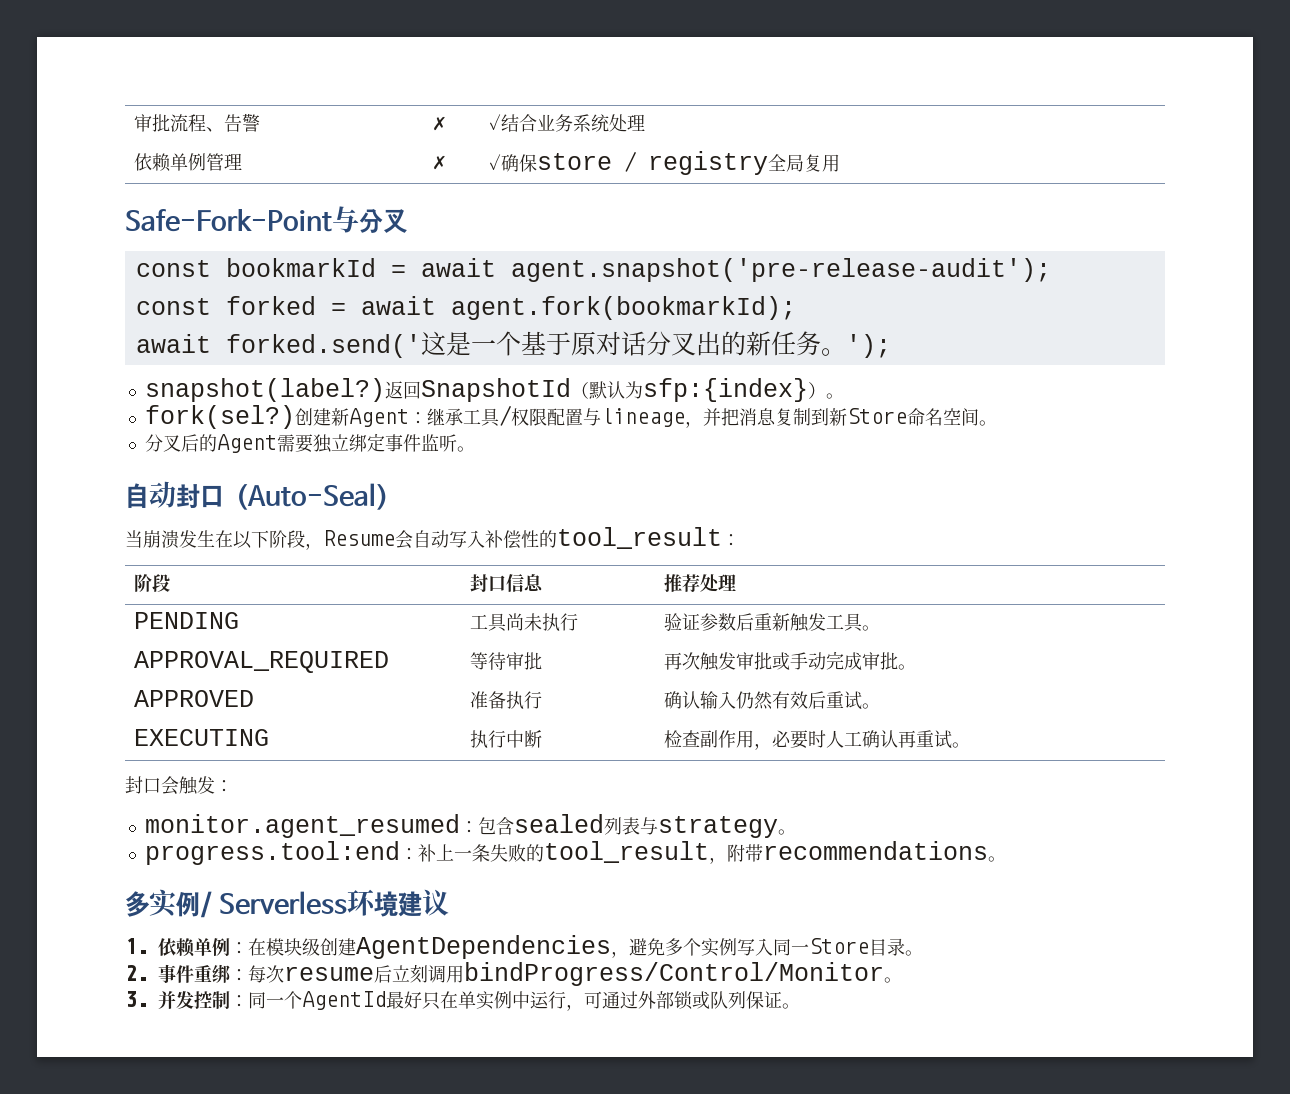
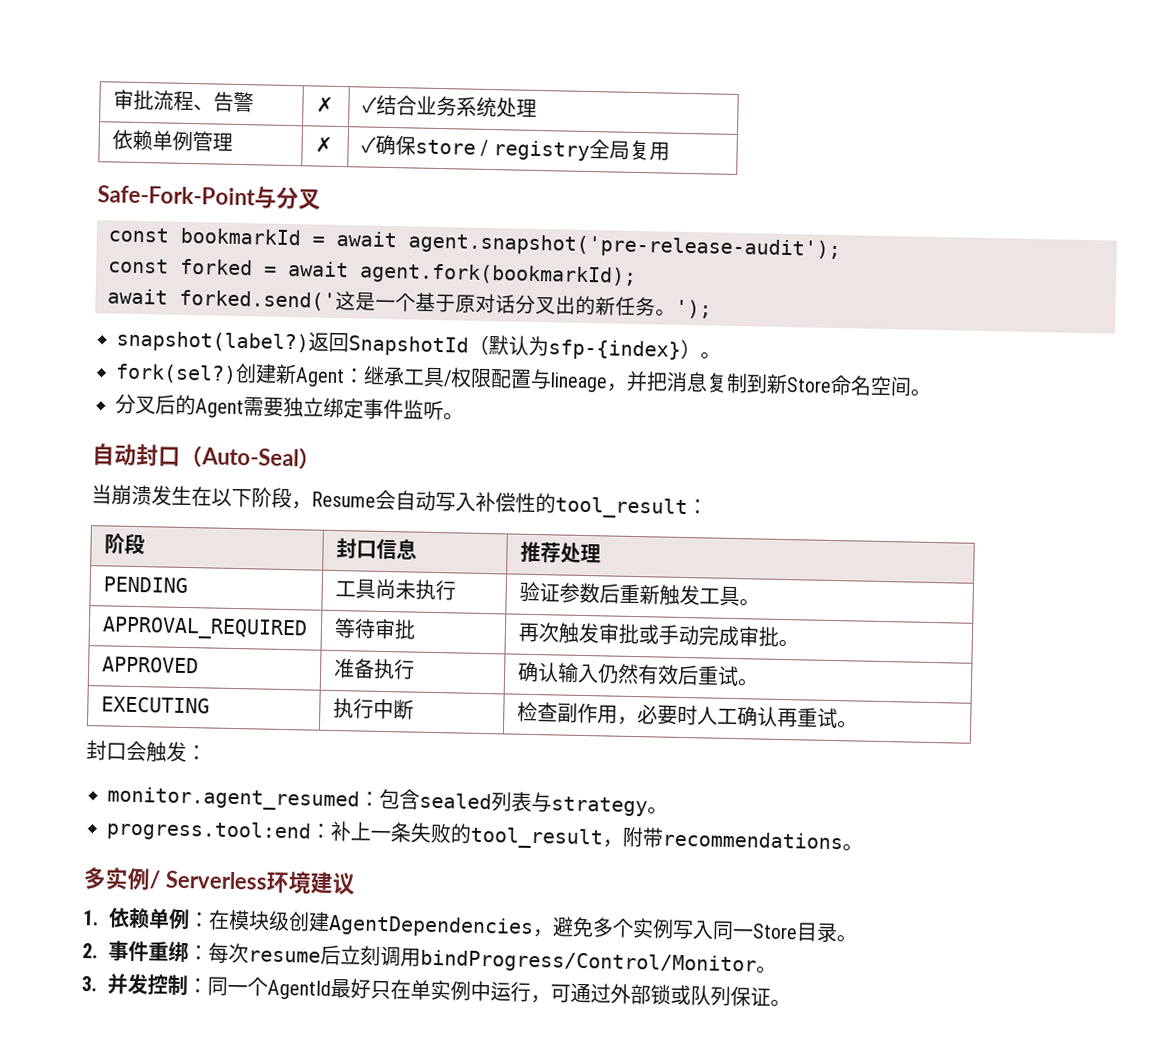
- 返回SnapshotId（默认为sfp:{index}）。
+ 返回SnapshotId（默认为sfp-{index}）。

